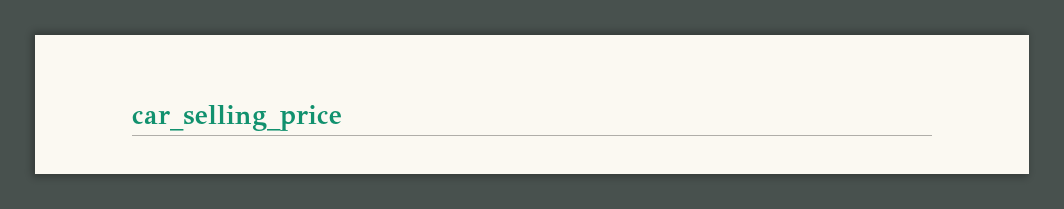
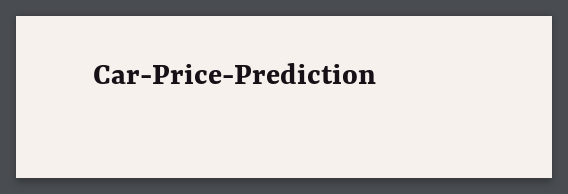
- car_selling_price
+ Car-Price-Prediction

